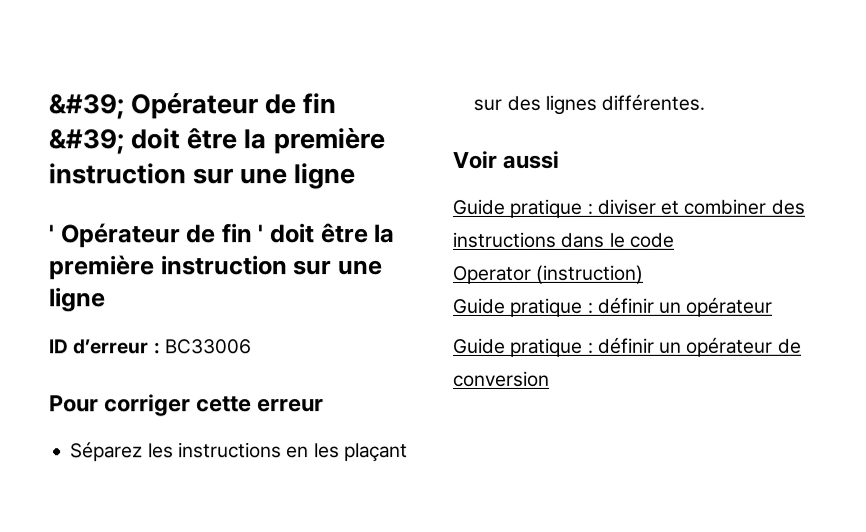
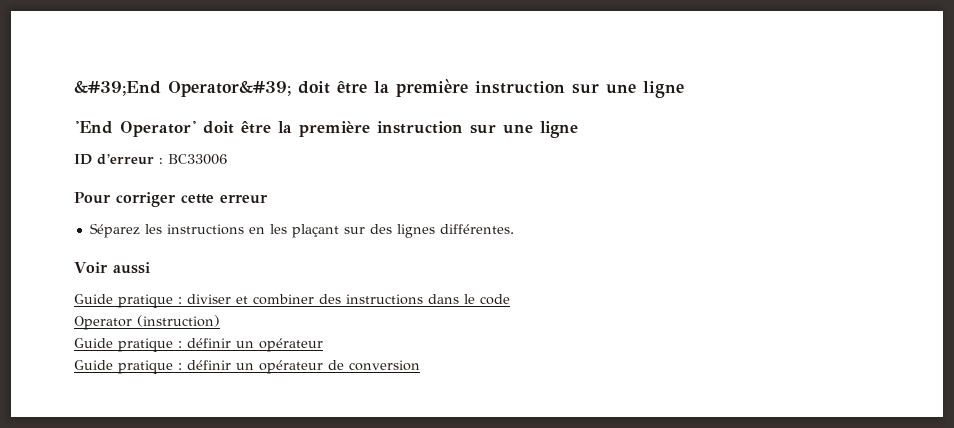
- &#39; Opérateur de fin &#39; doit être la première instruction sur une ligne
- ' Opérateur de fin ' doit être la première instruction sur une ligne
+ &#39;End Operator&#39; doit être la première instruction sur une ligne
+ 'End Operator' doit être la première instruction sur une ligne

